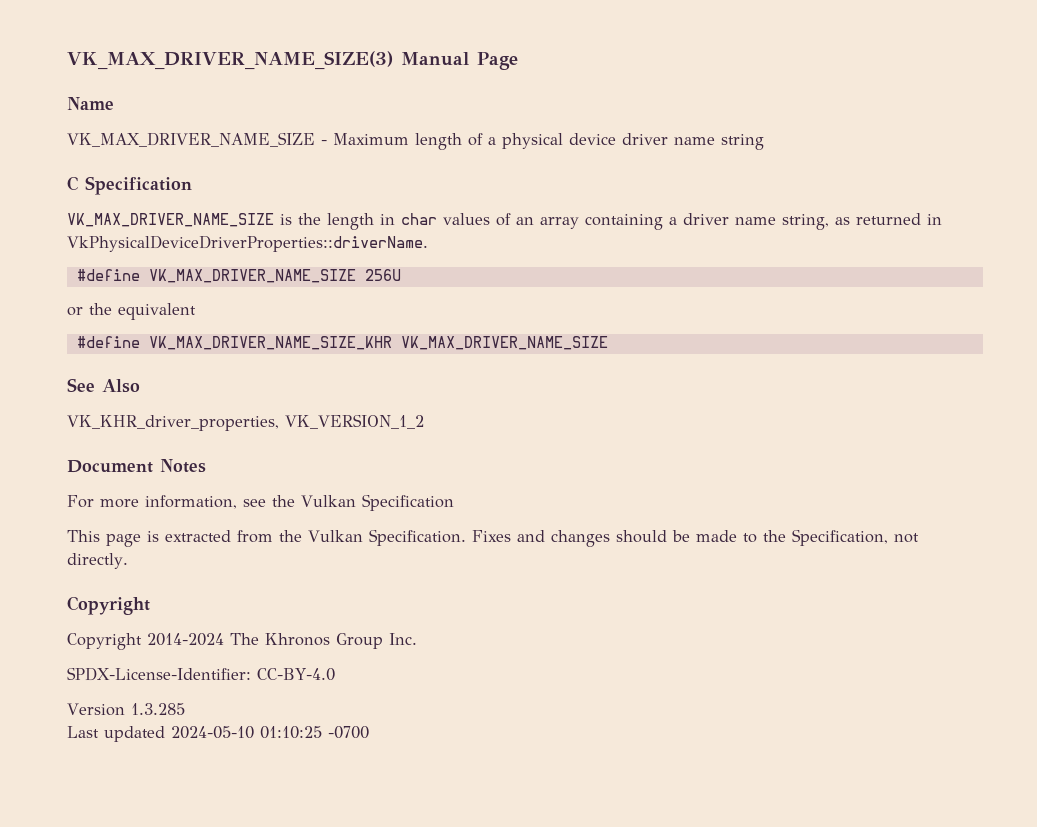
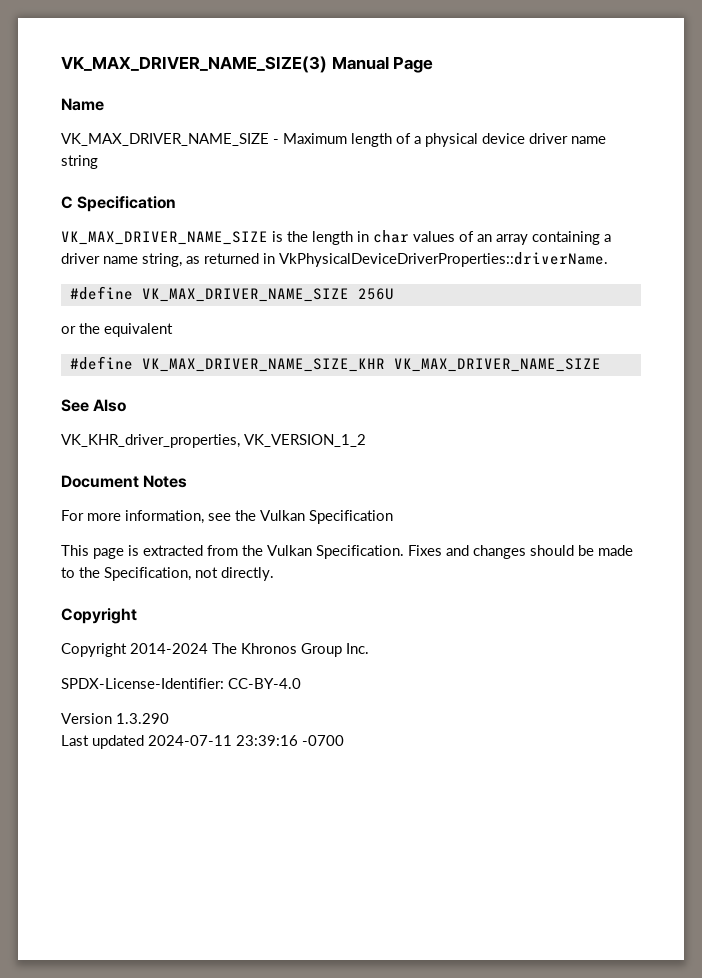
- Version 1.3.285
+ Version 1.3.290
- Last updated 2024-05-10 01:10:25 -0700
+ Last updated 2024-07-11 23:39:16 -0700

